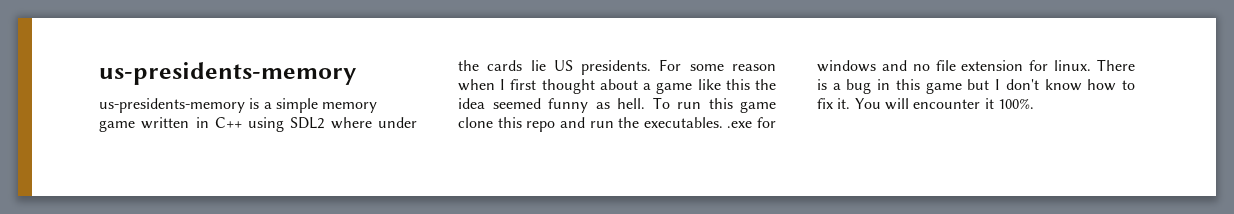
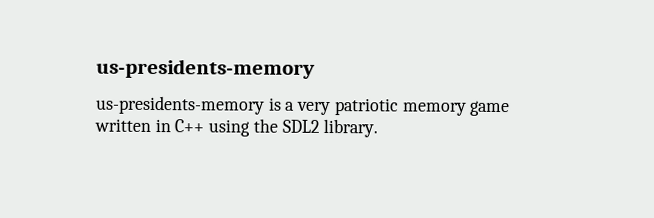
- us-presidents-memory is a simple memory game written in C++ using SDL2 where under the cards lie US presidents. For some reason when I first thought about a game like this the idea seemed funny as hell. To run this game clone this repo and run the executables. .exe for windows and no file extension for linux. There is a bug in this game but I don't know how to fix it. You will encounter it 100%.
+ us-presidents-memory is a very patriotic memory game written in C++ using the SDL2 library.

